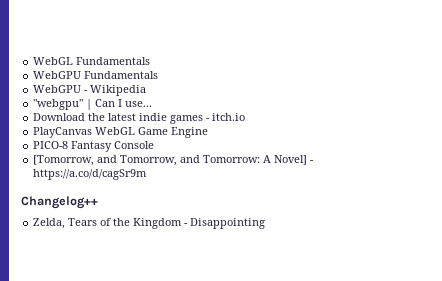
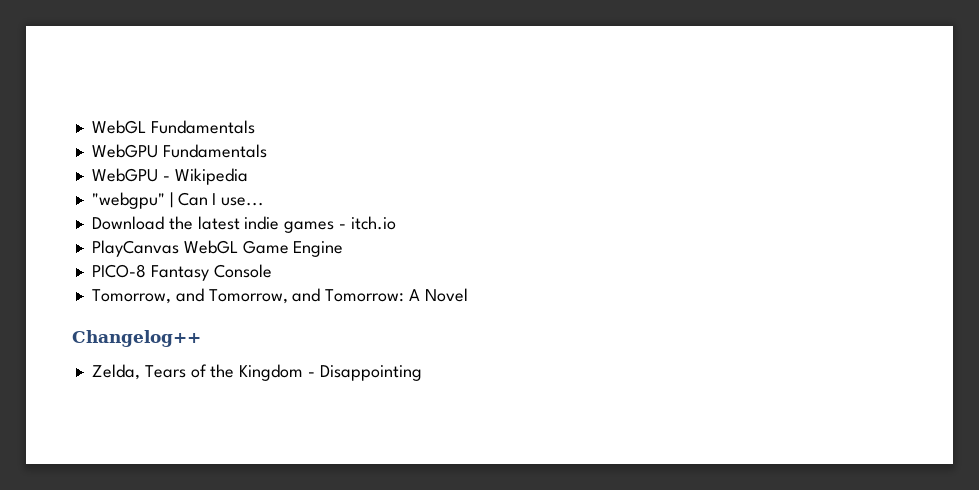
- [Tomorrow, and Tomorrow, and Tomorrow: A Novel] - https://a.co/d/cagSr9m
+ Tomorrow, and Tomorrow, and Tomorrow: A Novel

